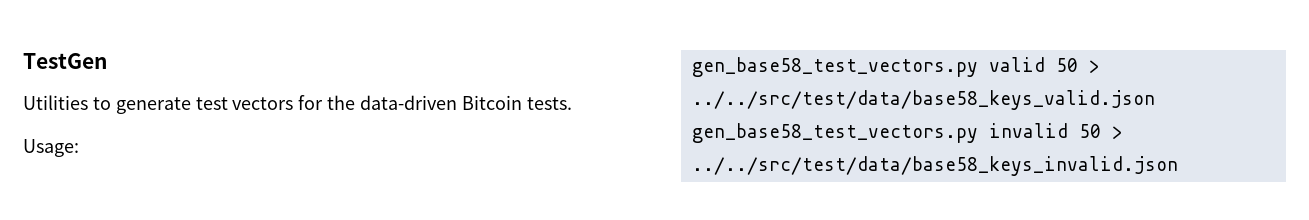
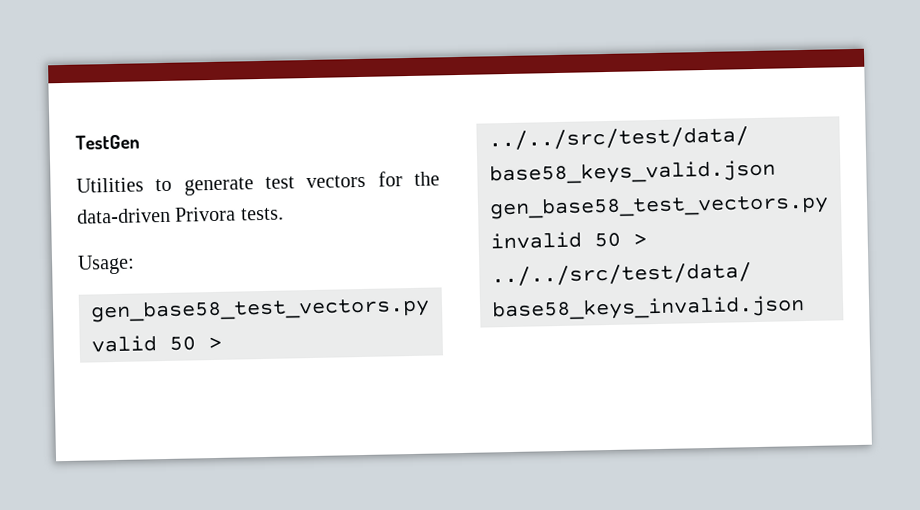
- Utilities to generate test vectors for the data-driven Bitcoin tests.
+ Utilities to generate test vectors for the data-driven Privora tests.

